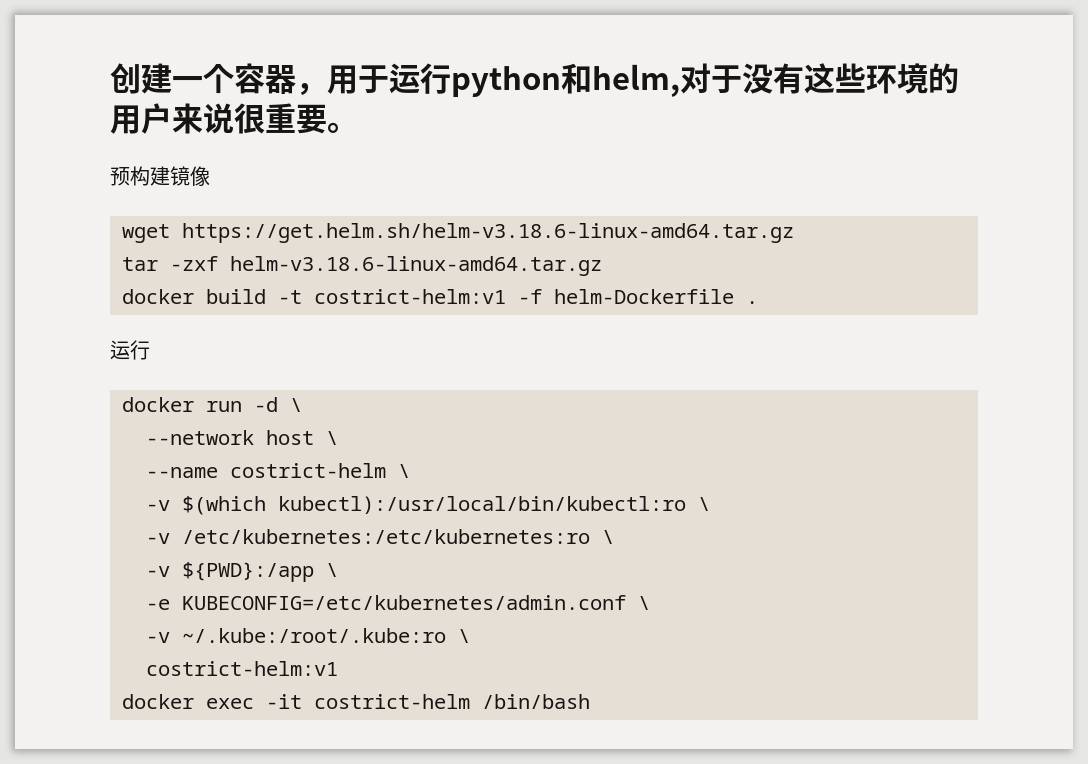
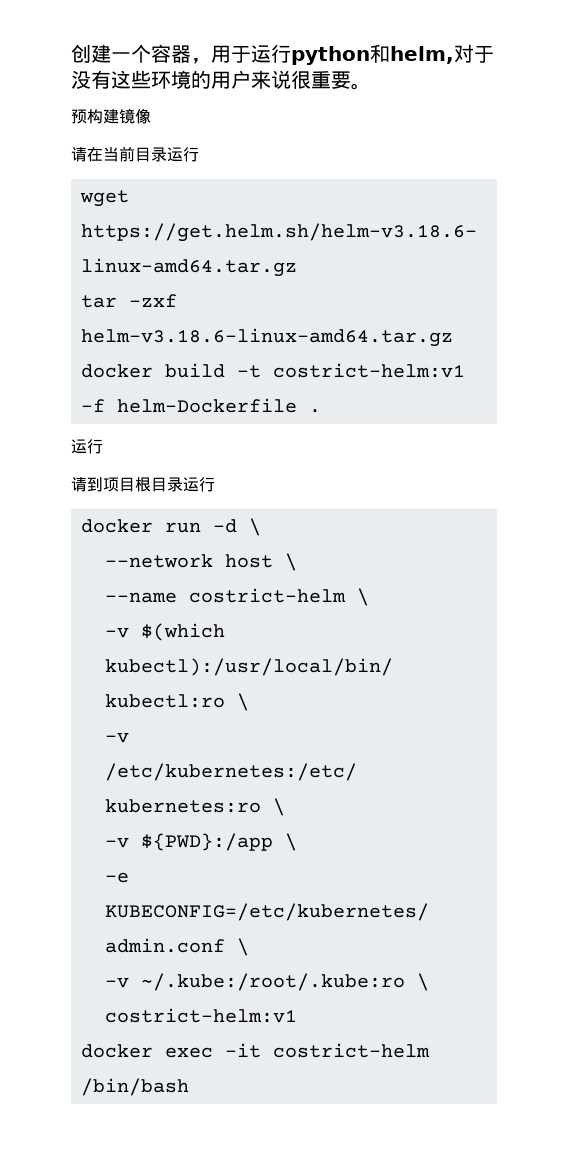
+ 请在当前目录运行
+ 请到项目根目录运行

